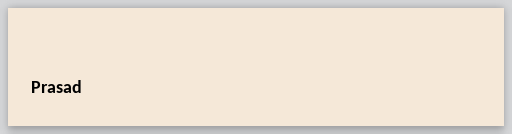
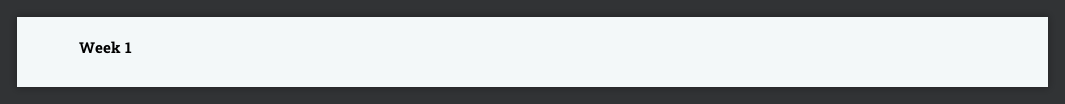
- Prasad
+ Week 1

